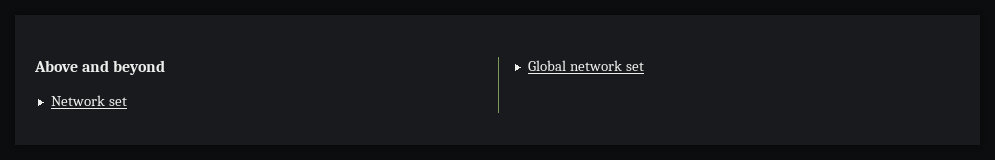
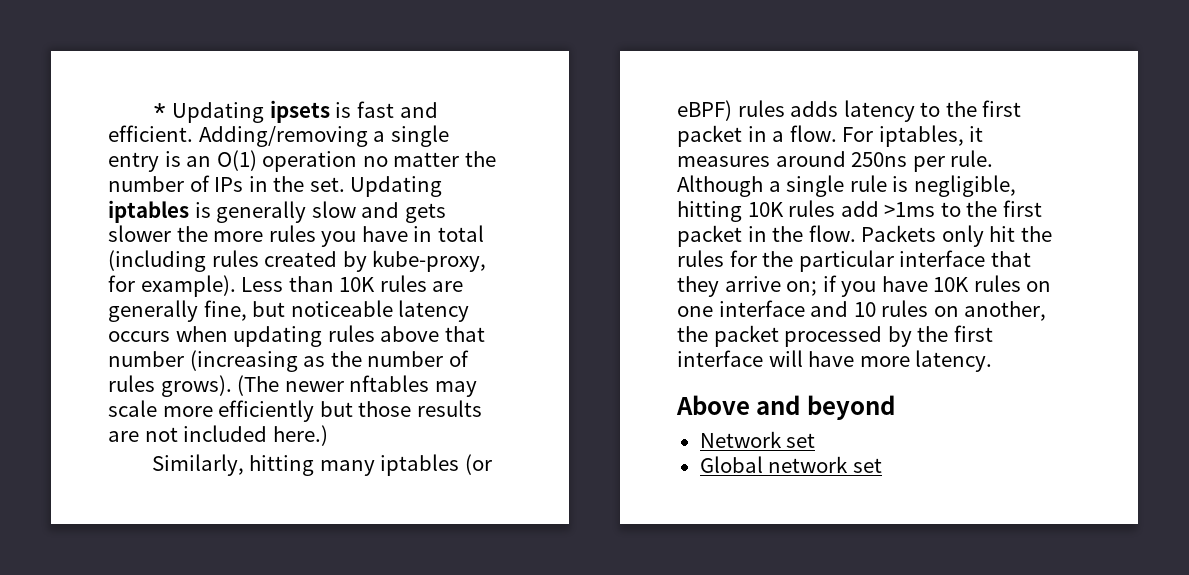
+ * Updating ipsets is fast and efficient. Adding/removing a single entry is an O(1) operation no matter the number of IPs in the set. Updating iptables is generally slow and gets slower the more rules you have in total (including rules created by kube-proxy, for example). Less than 10K rules are generally fine, but noticeable latency occurs when updating rules above that number (increasing as the number of rules grows). (The newer nftables may scale more efficiently but those results are not included here.)
+ Similarly, hitting many iptables (or eBPF) rules adds latency to the first packet in a flow. For iptables, it measures around 250ns per rule. Although a single rule is negligible, hitting 10K rules add >1ms to the first packet in the flow. Packets only hit the rules for the particular interface that they arrive on; if you have 10K rules on one interface and 10 rules on another, the packet processed by the first interface will have more latency.

